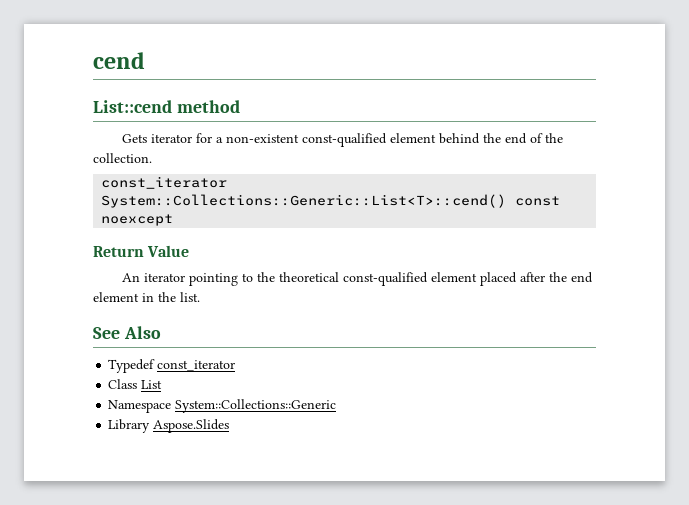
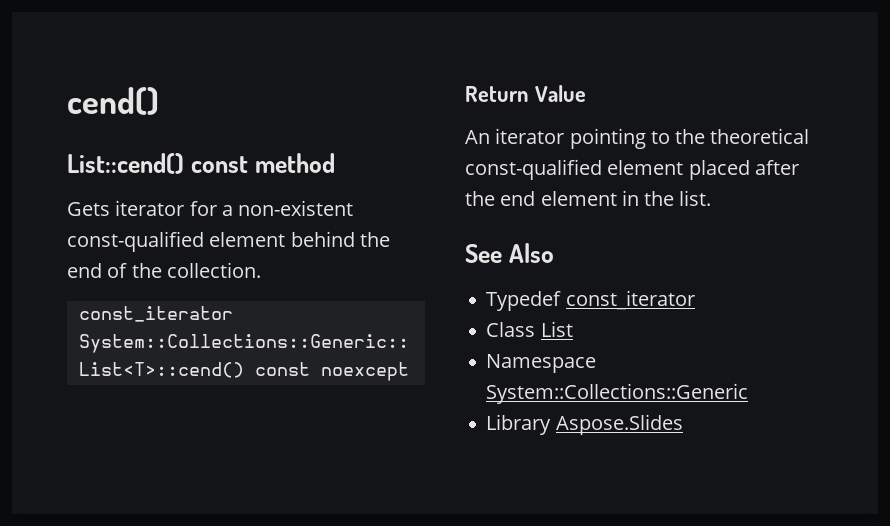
- cend
- List::cend method
+ cend()
+ List::cend() const method

